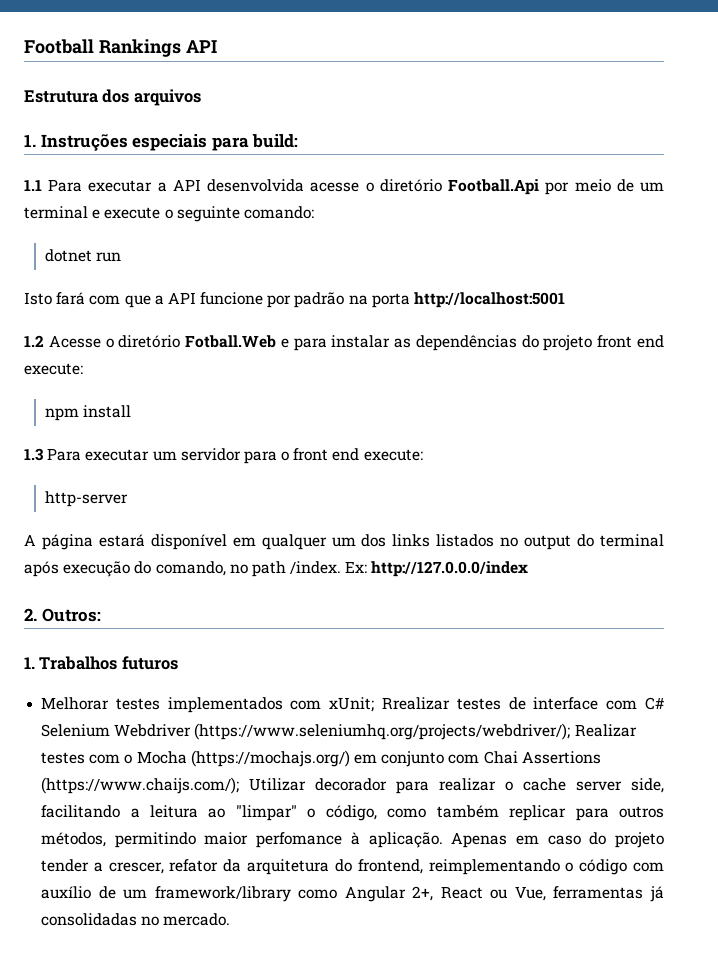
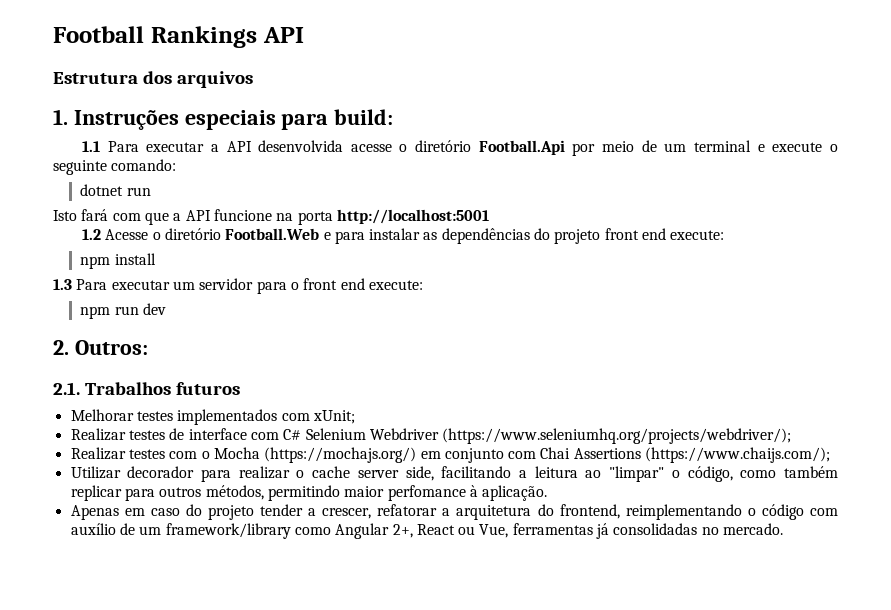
- Isto fará com que a API funcione por padrão na porta http://localhost:5001
+ Isto fará com que a API funcione na porta http://localhost:5001
- 1.2 Acesse o diretório Fotball.Web e para instalar as dependências do projeto front end execute:
+ 1.2 Acesse o diretório Football.Web e para instalar as dependências do projeto front end execute:
- http-server
- A página estará disponível em qualquer um dos links listados no output do terminal após execução do comando, no path /index. Ex: http://127.0.0.0/index
+ npm run dev
- 1. Trabalhos futuros
+ 2.1. Trabalhos futuros
- Melhorar testes implementados com xUnit; Rrealizar testes de interface com C# Selenium Webdriver (https://www.seleniumhq.org/projects/webdriver/); Realizar testes com o Mocha (https://mochajs.org/) em conjunto com Chai Assertions (https://www.chaijs.com/); Utilizar decorador para realizar o cache server side, facilitando a leitura ao "limpar" o código, como também replicar para outros métodos, permitindo maior perfomance à aplicação. Apenas em caso do projeto tender a crescer, refator da arquitetura do frontend, reimplementando o código com auxílio de um framework/library como Angular 2+, React ou Vue, ferramentas já consolidadas no mercado.
+ Melhorar testes implementados com xUnit;
+ Realizar testes de interface com C# Selenium Webdriver (https://www.seleniumhq.org/projects/webdriver/);
+ Realizar testes com o Mocha (https://mochajs.org/) em conjunto com Chai Assertions (https://www.chaijs.com/);
+ Utilizar decorador para realizar o cache server side, facilitando a leitura ao "limpar" o código, como também replicar para outros métodos, permitindo maior perfomance à aplicação.
+ Apenas em caso do projeto tender a crescer, refatorar a arquitetura do frontend, reimplementando o código com auxílio de um framework/library como Angular 2+, React ou Vue, ferramentas já consolidadas no mercado.

